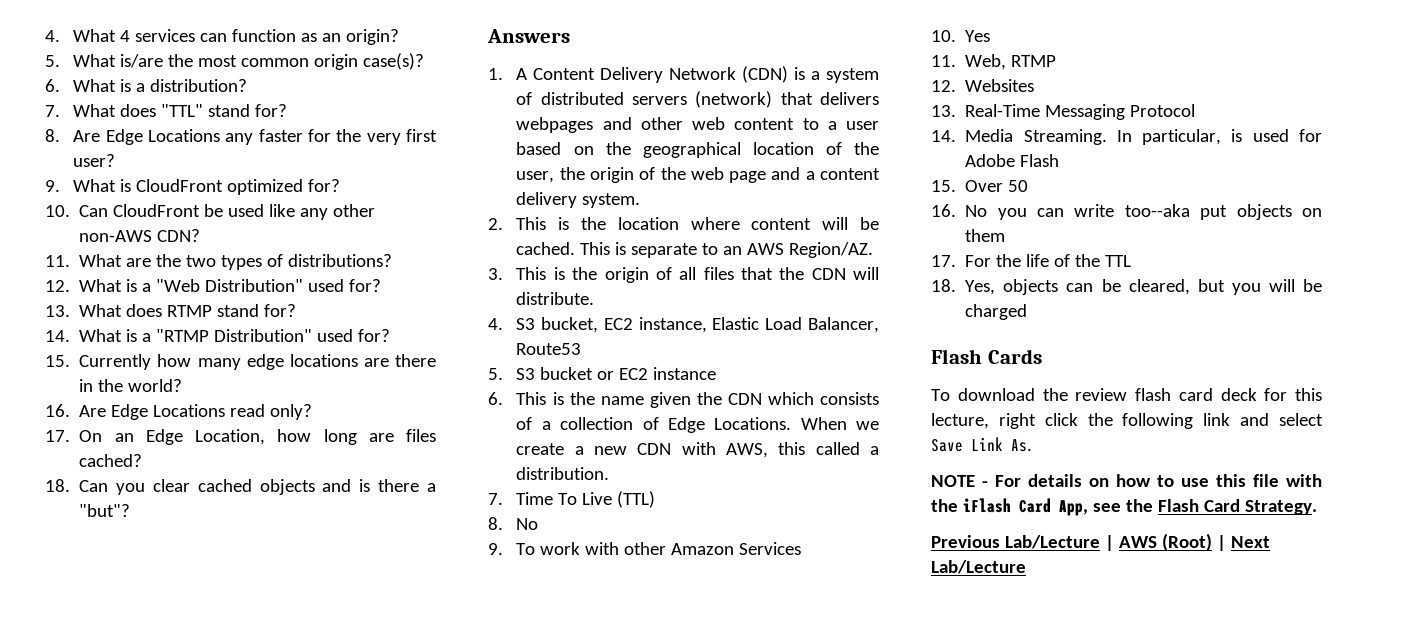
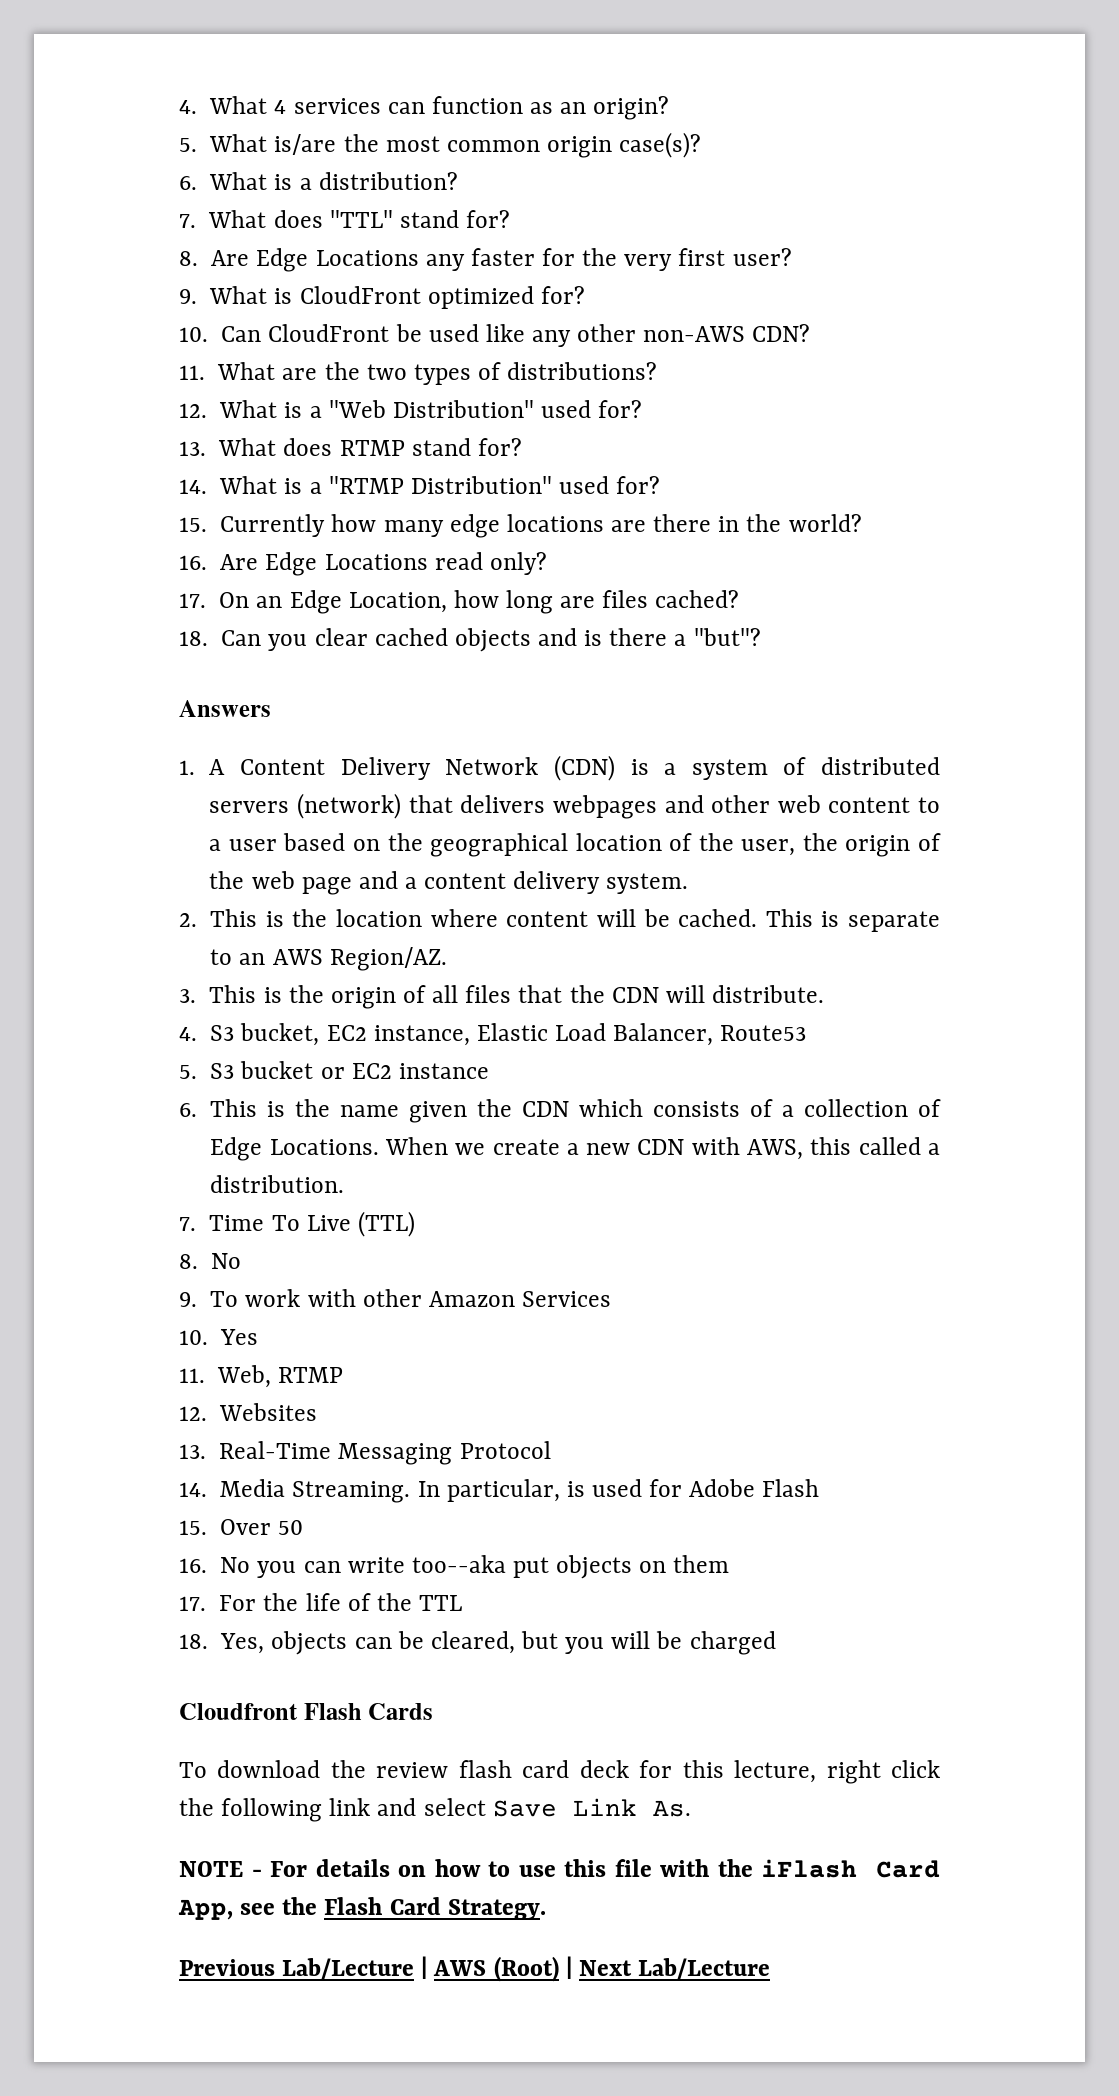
- Flash Cards
+ Cloudfront Flash Cards

